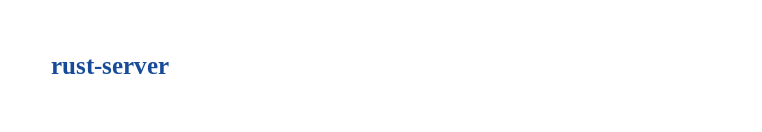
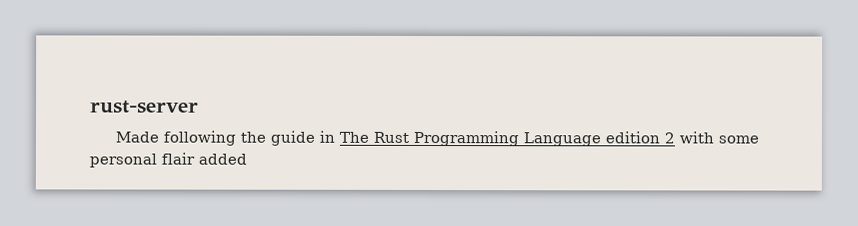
+ Made following the guide in The Rust Programming Language edition 2 with some personal flair added

